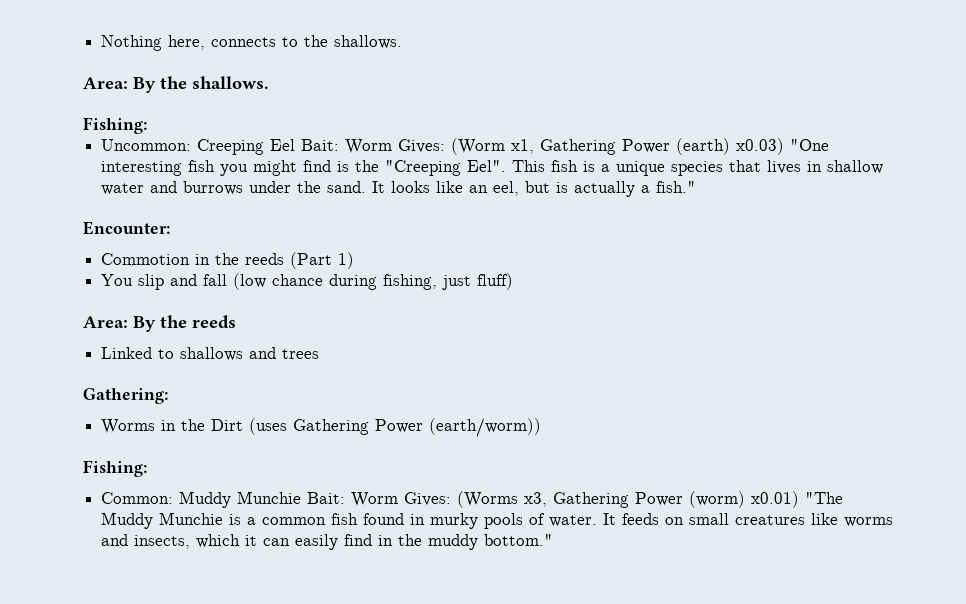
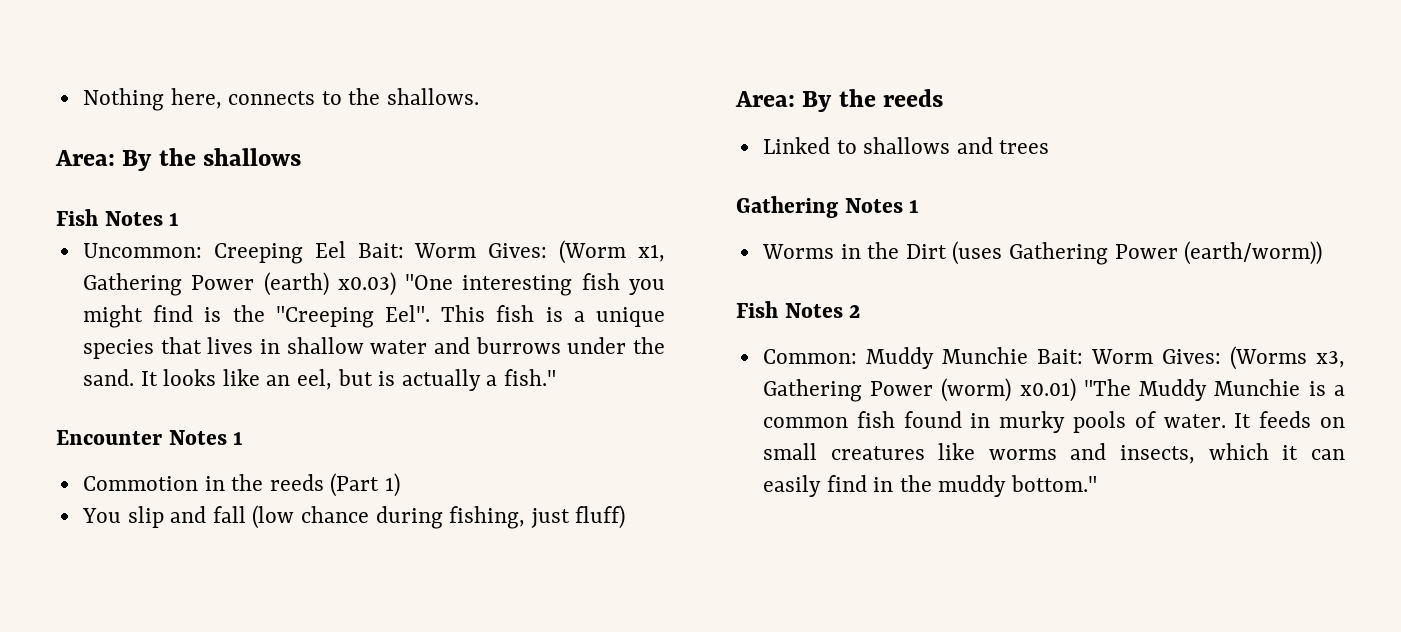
- Area: By the shallows.
- Fishing:
+ Area: By the shallows
+ Fish Notes 1
- Encounter:
+ Encounter Notes 1
- Gathering:
+ Gathering Notes 1
  Worms in the Dirt (uses Gathering Power (earth/worm))
- Fishing:
+ Fish Notes 2

